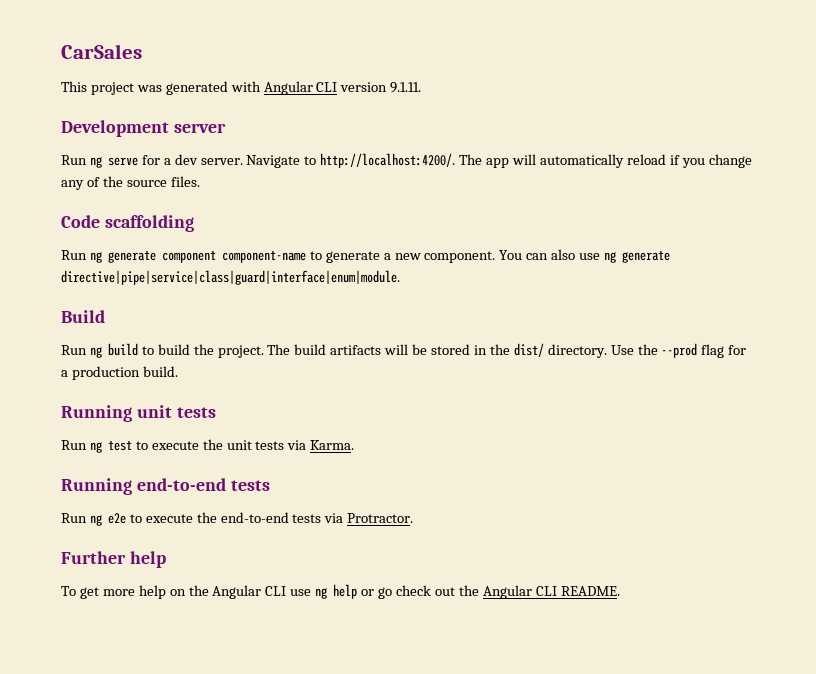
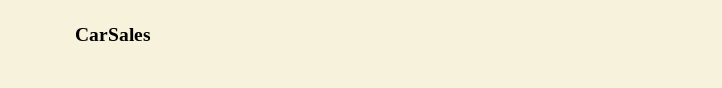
- This project was generated with Angular CLI version 9.1.11.
- Development server
- Run ng serve for a dev server. Navigate to http://localhost:4200/. The app will automatically reload if you change any of the source files.
- Code scaffolding
- Run ng generate component component-name to generate a new component. You can also use ng generate directive|pipe|service|class|guard|interface|enum|module.
- Build
- Run ng build to build the project. The build artifacts will be stored in the dist/ directory. Use the --prod flag for a production build.
- Running unit tests
- Run ng test to execute the unit tests via Karma.
- Running end-to-end tests
- Run ng e2e to execute the end-to-end tests via Protractor.
- Further help
- To get more help on the Angular CLI use ng help or go check out the Angular CLI README.

